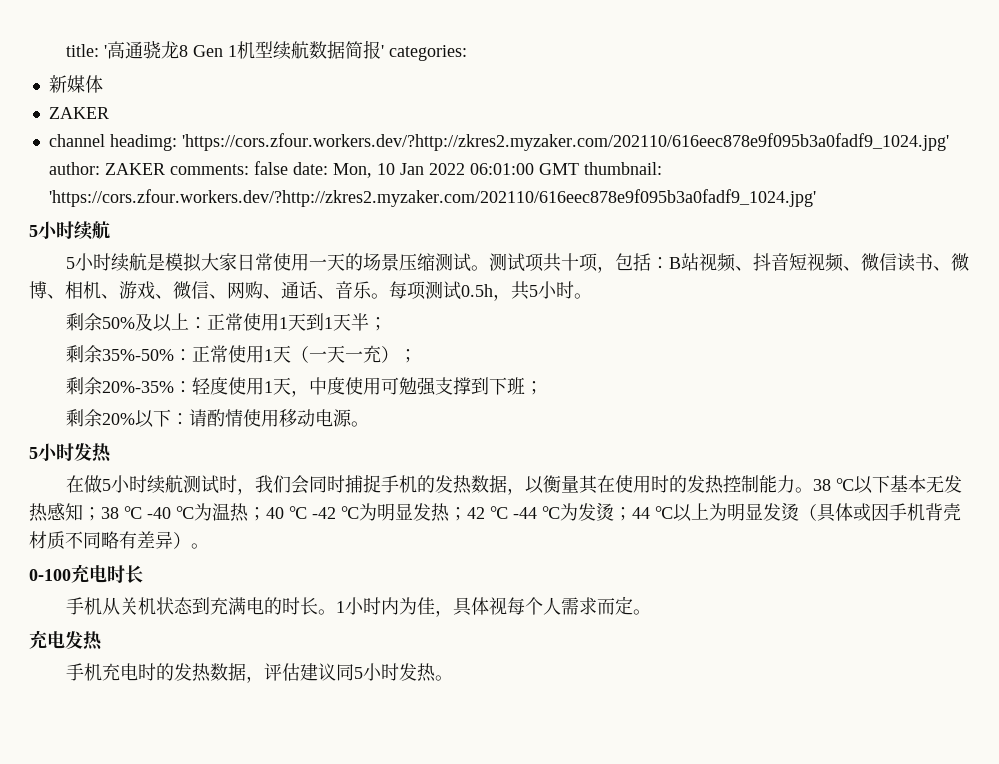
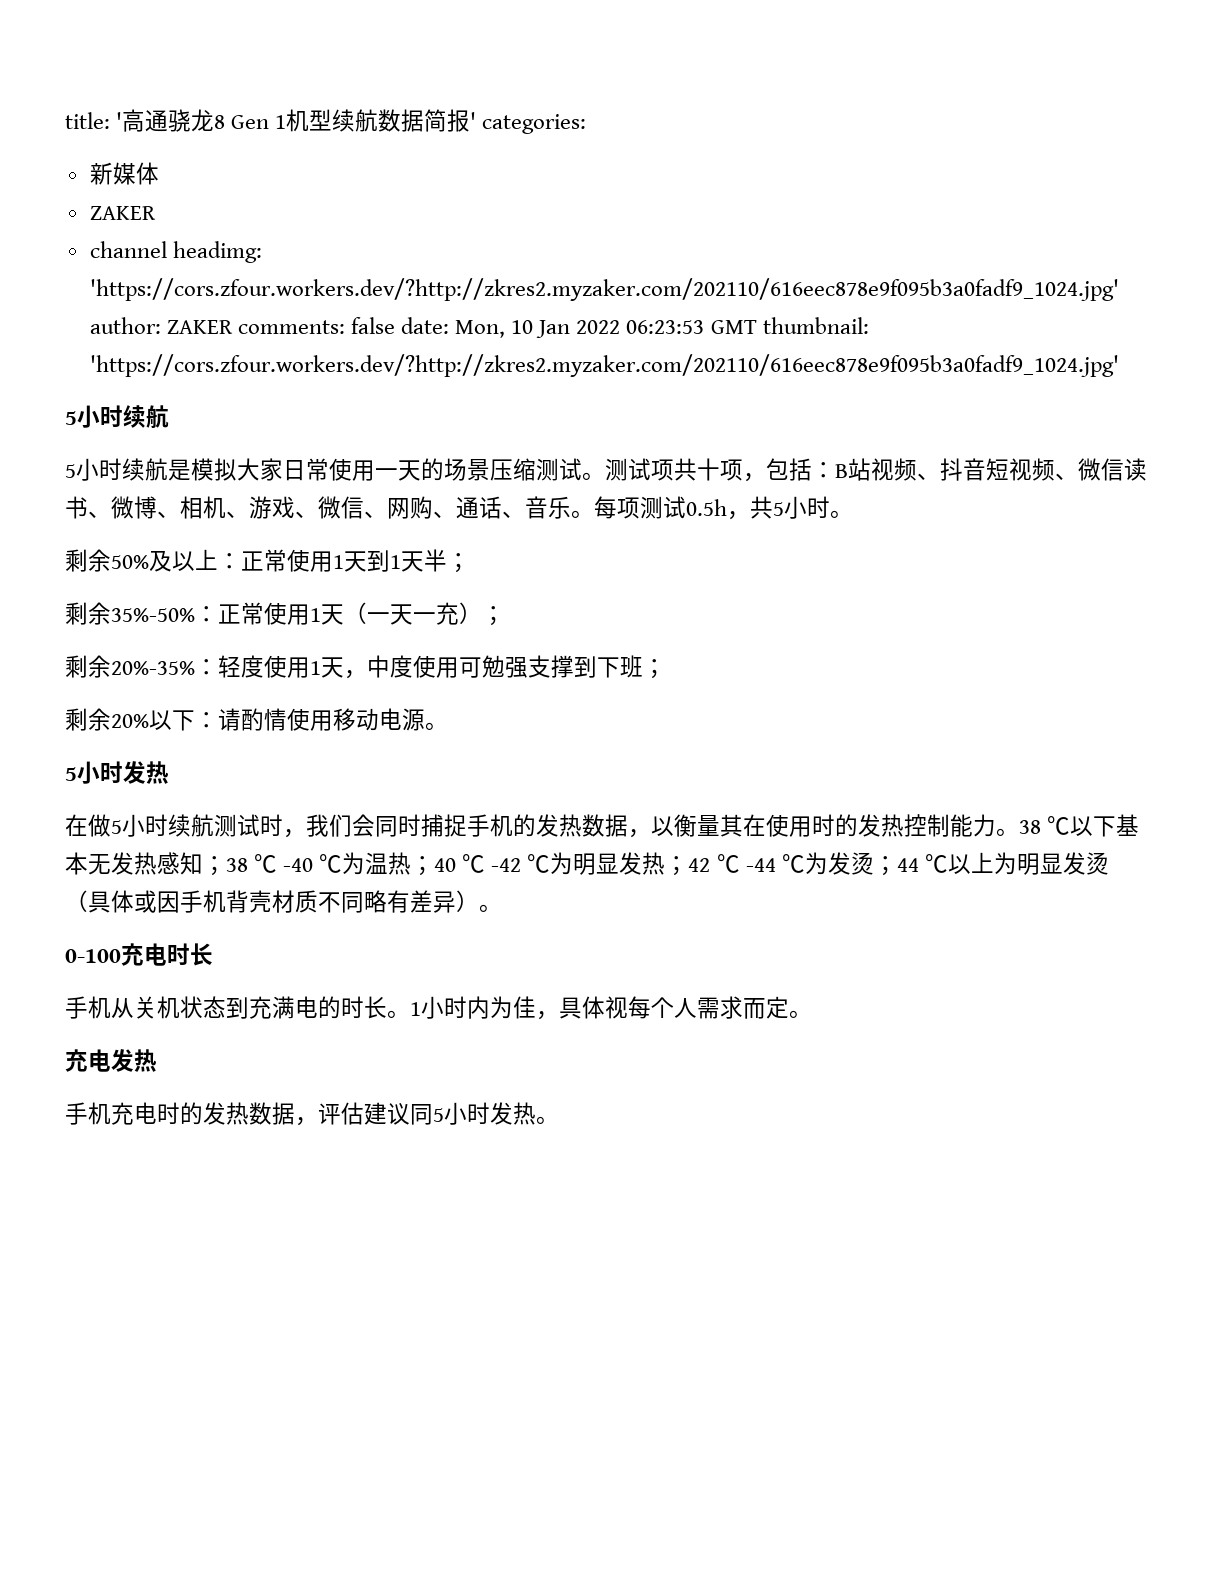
- channel headimg: 'https://cors.zfour.workers.dev/?http://zkres2.myzaker.com/202110/616eec878e9f095b3a0fadf9_1024.jpg' author: ZAKER comments: false date: Mon, 10 Jan 2022 06:01:00 GMT thumbnail: 'https://cors.zfour.workers.dev/?http://zkres2.myzaker.com/202110/616eec878e9f095b3a0fadf9_1024.jpg'
+ channel headimg: 'https://cors.zfour.workers.dev/?http://zkres2.myzaker.com/202110/616eec878e9f095b3a0fadf9_1024.jpg' author: ZAKER comments: false date: Mon, 10 Jan 2022 06:23:53 GMT thumbnail: 'https://cors.zfour.workers.dev/?http://zkres2.myzaker.com/202110/616eec878e9f095b3a0fadf9_1024.jpg'

